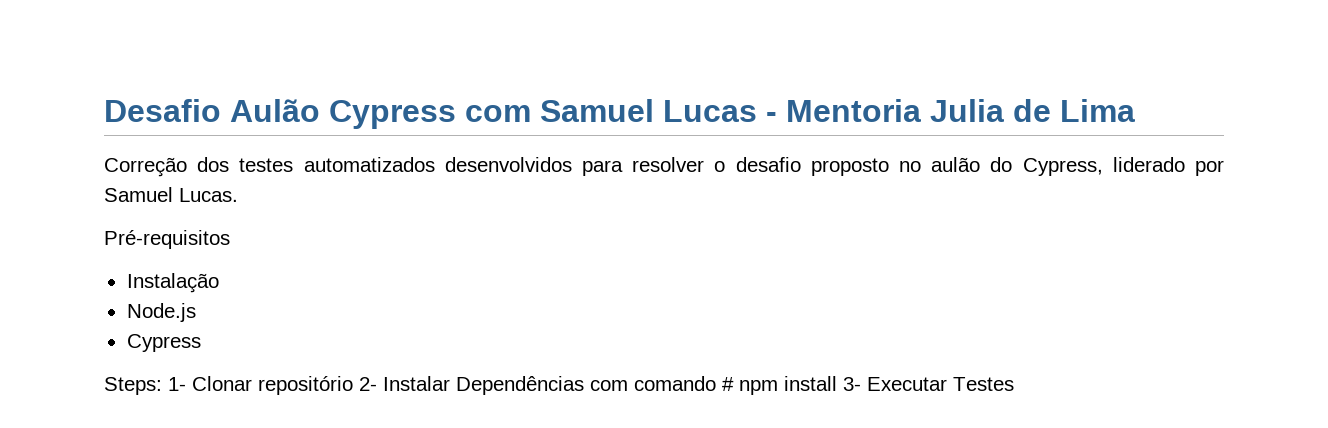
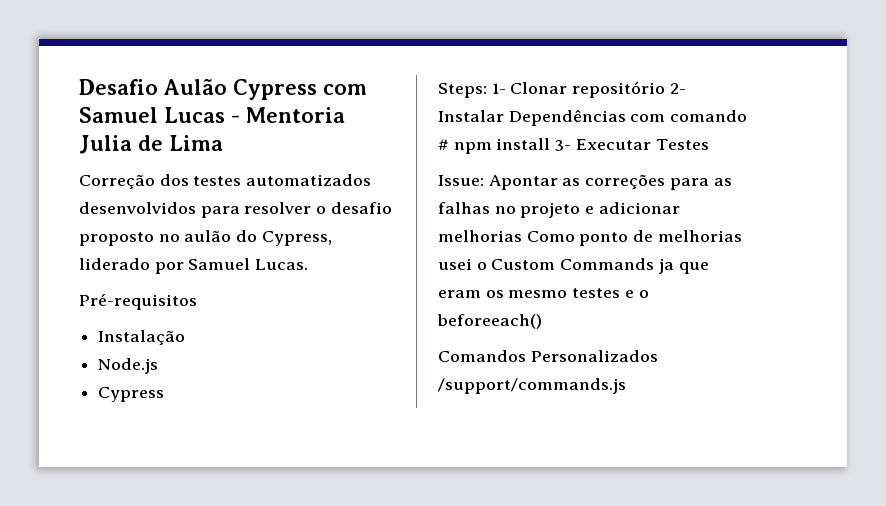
+ Issue: Apontar as correções para as falhas no projeto e adicionar melhorias Como ponto de melhorias usei o Custom Commands ja que eram os mesmo testes e o beforeeach()
+ Comandos Personalizados /support/commands.js

